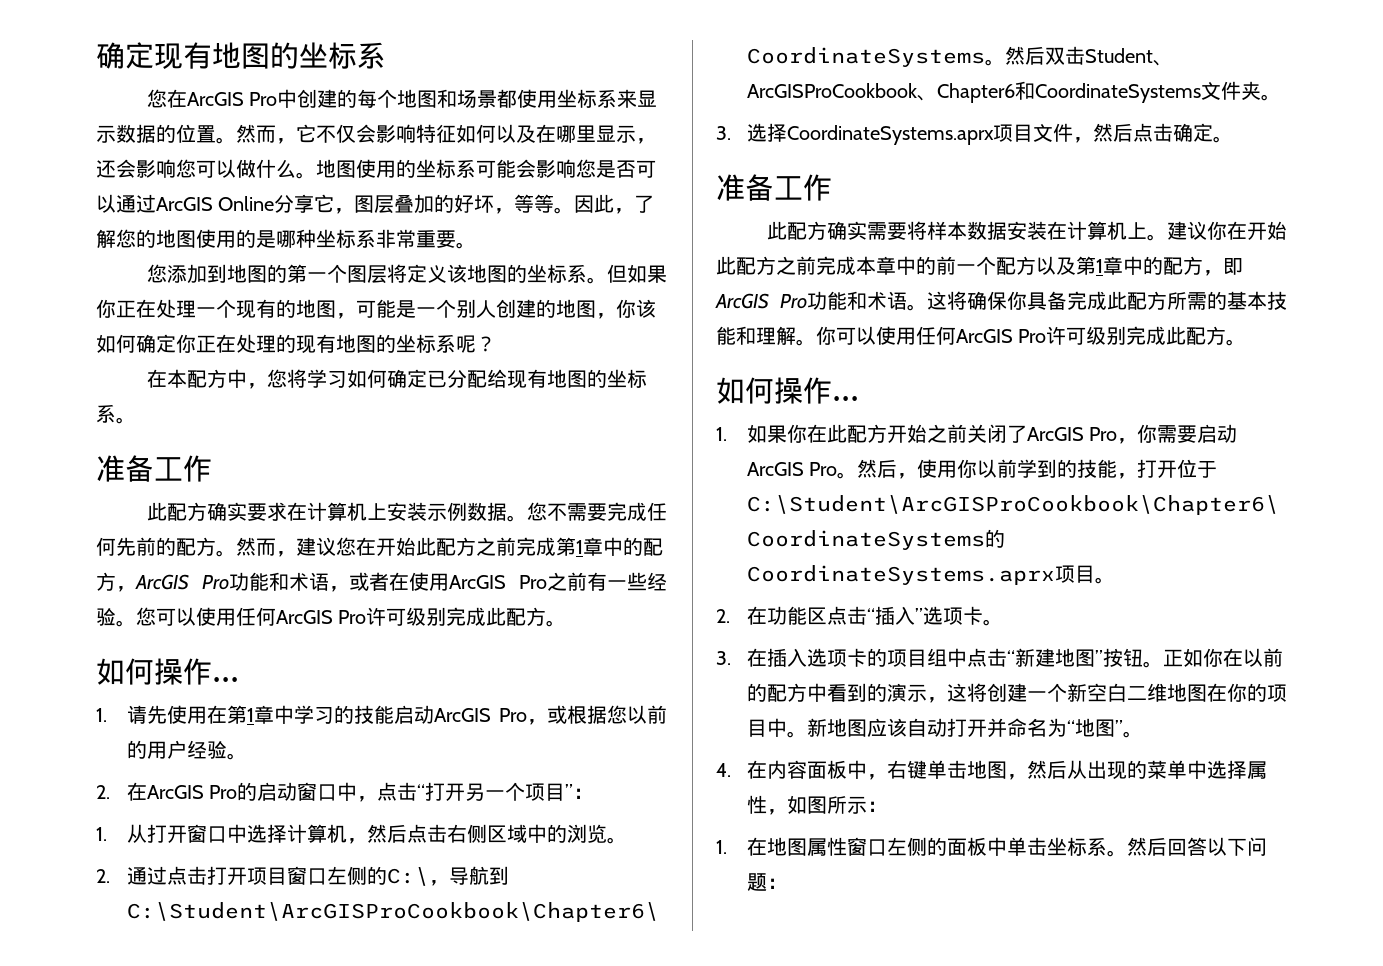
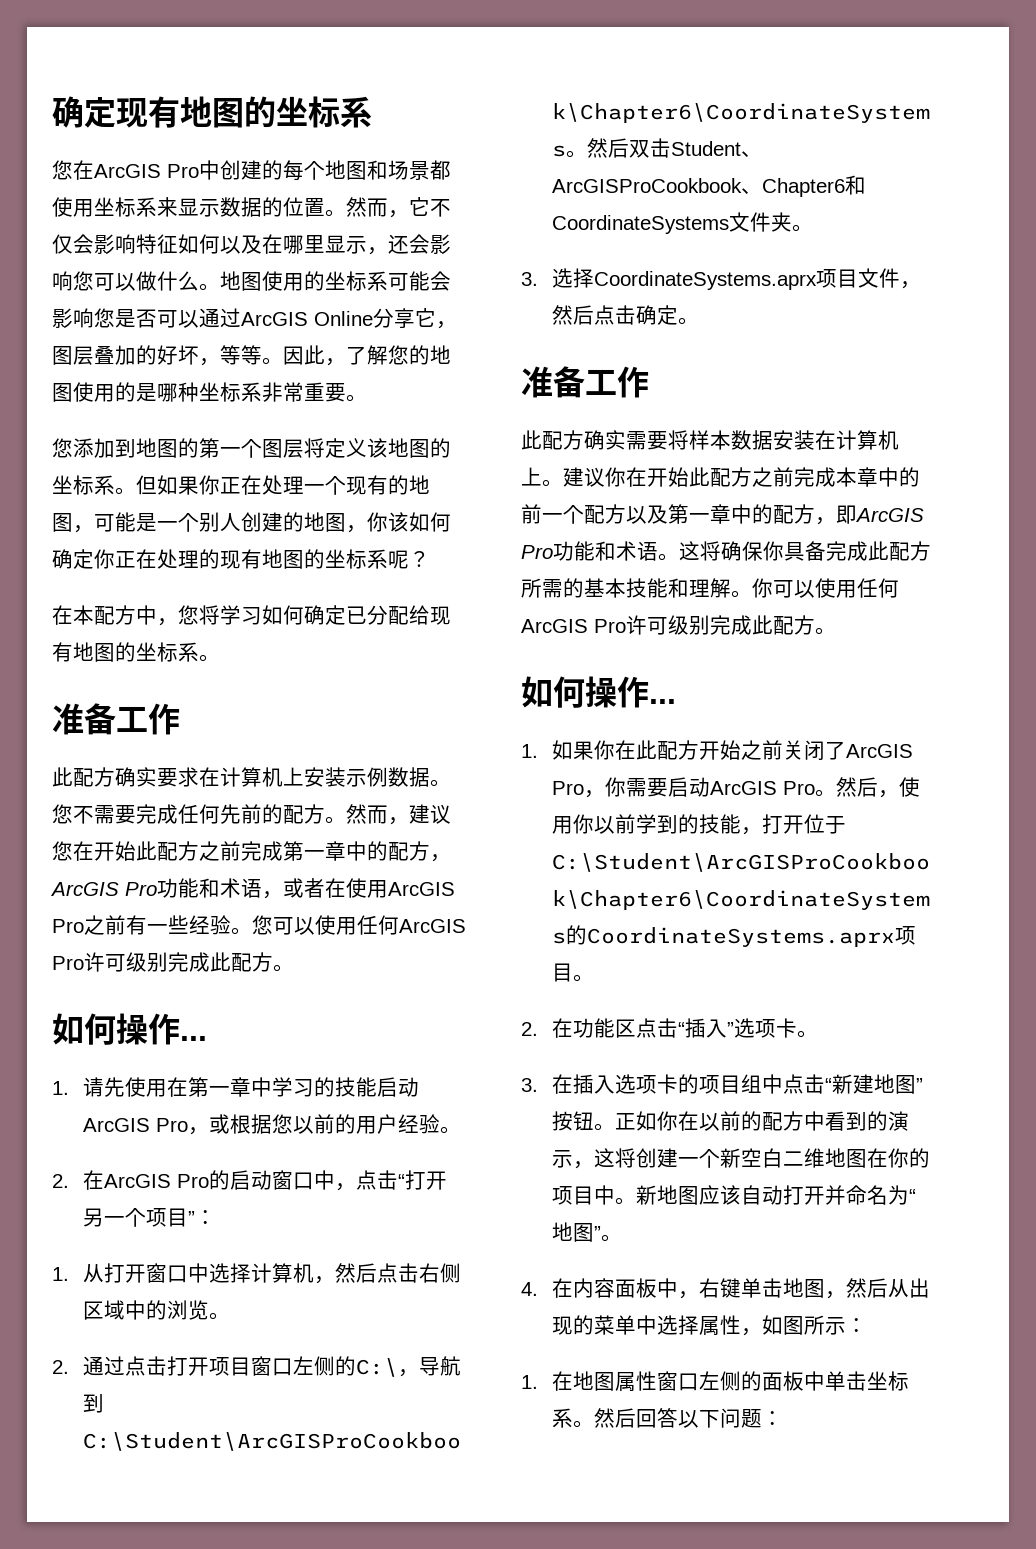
- 然而，建议您在开始此配方之前完成第1章中的配方，ArcGIS Pro功能和术语，或者在使用ArcGIS Pro之前有一些经验。
+ 然而，建议您在开始此配方之前完成第一章中的配方，ArcGIS Pro功能和术语，或者在使用ArcGIS Pro之前有一些经验。
- 1.请先使用在第1章中学习的技能启动ArcGIS Pro，或根据您以前的用户经验。
+ 1.请先使用在第一章中学习的技能启动ArcGIS Pro，或根据您以前的用户经验。
- 建议你在开始此配方之前完成本章中的前一个配方以及第1章中的配方，即ArcGIS Pro功能和术语。
+ 建议你在开始此配方之前完成本章中的前一个配方以及第一章中的配方，即ArcGIS Pro功能和术语。

